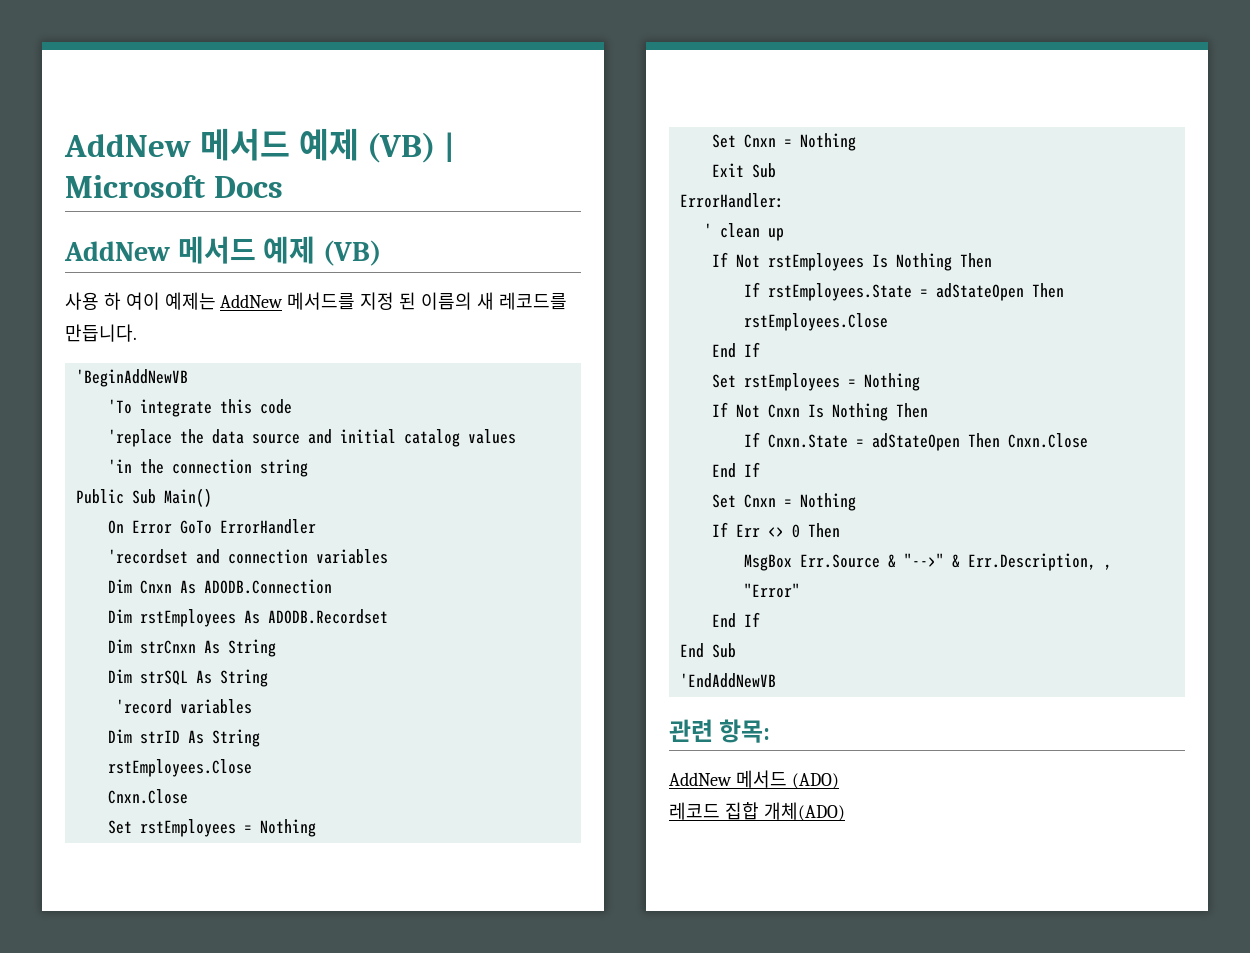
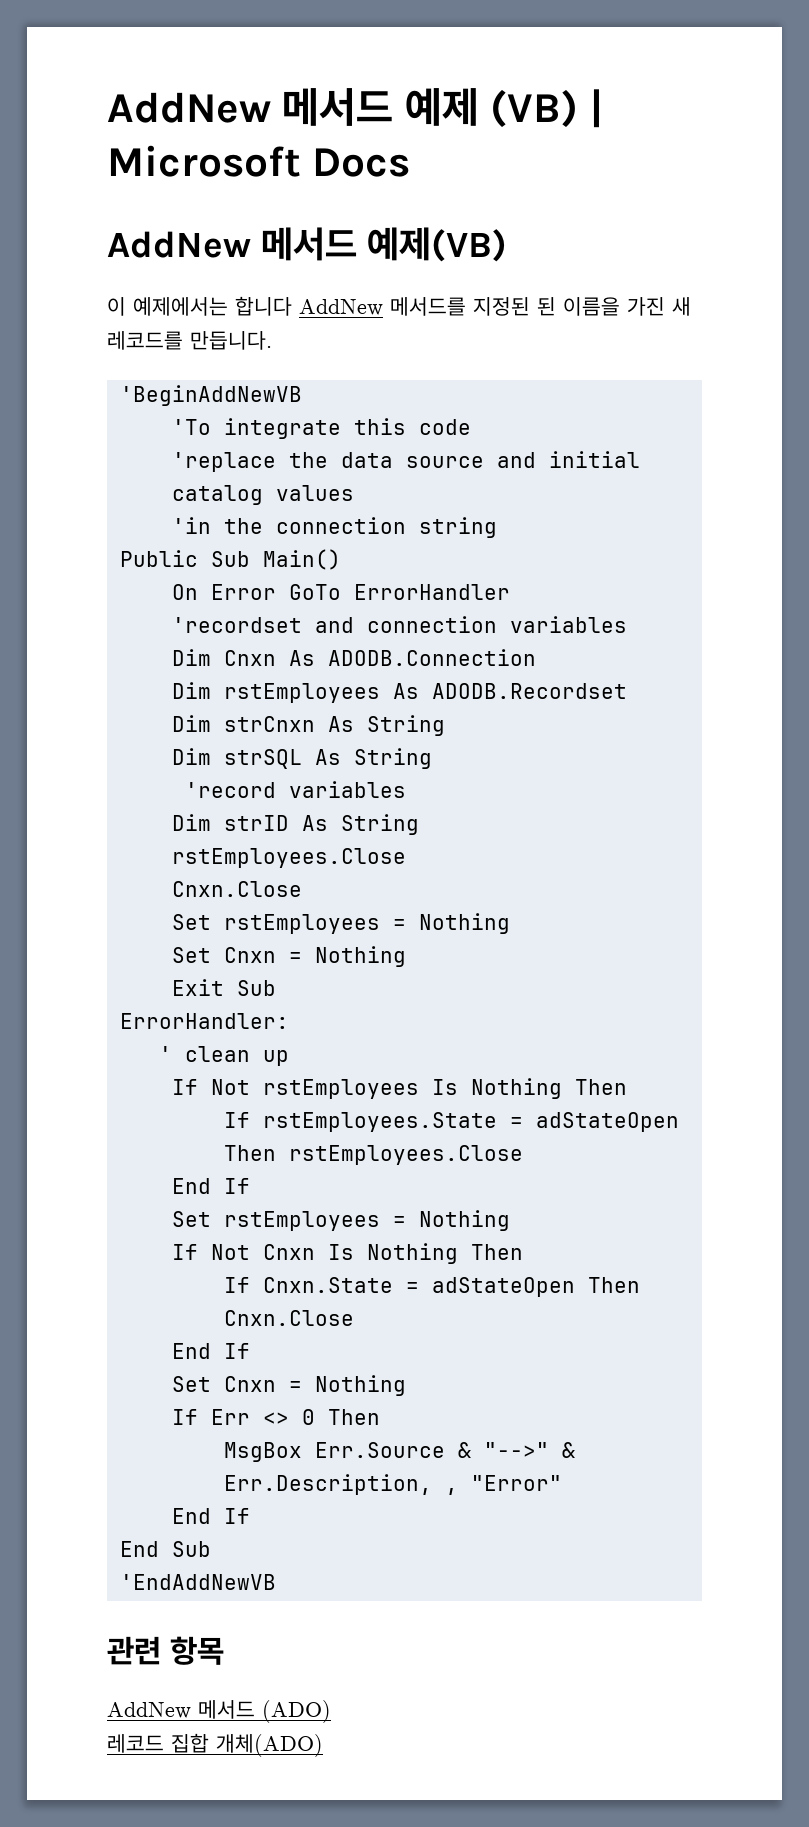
  AddNew 메서드 예제 (VB) | Microsoft Docs
- AddNew 메서드 예제 (VB)
- 사용 하 여이 예제는 AddNew 메서드를 지정 된 이름의 새 레코드를 만듭니다.
+ AddNew 메서드 예제(VB)
+ 이 예제에서는 합니다 AddNew 메서드를 지정된 된 이름을 가진 새 레코드를 만듭니다.
- 관련 항목:
+ 관련 항목

